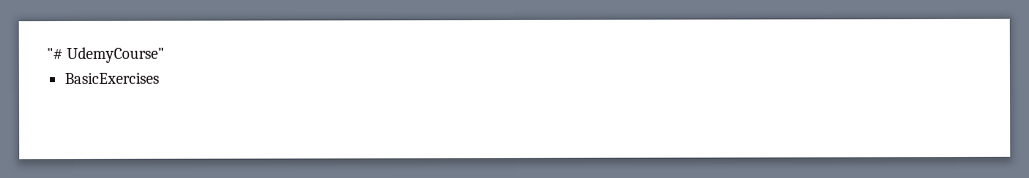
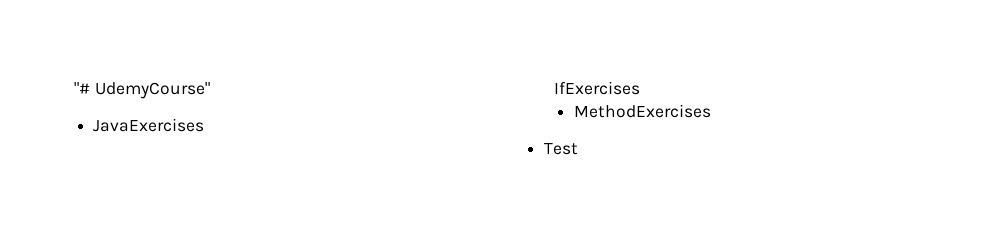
- BasicExercises
+ JavaExercises
+ IfExercises
+ MethodExercises
+ Test

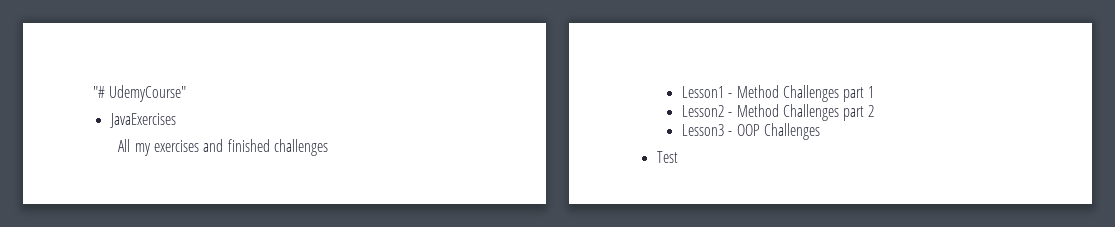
- IfExercises
- MethodExercises
+ All my exercises and finished challenges
+ Lesson1 - Method Challenges part 1
+ Lesson2 - Method Challenges part 2
+ Lesson3 - OOP Challenges

